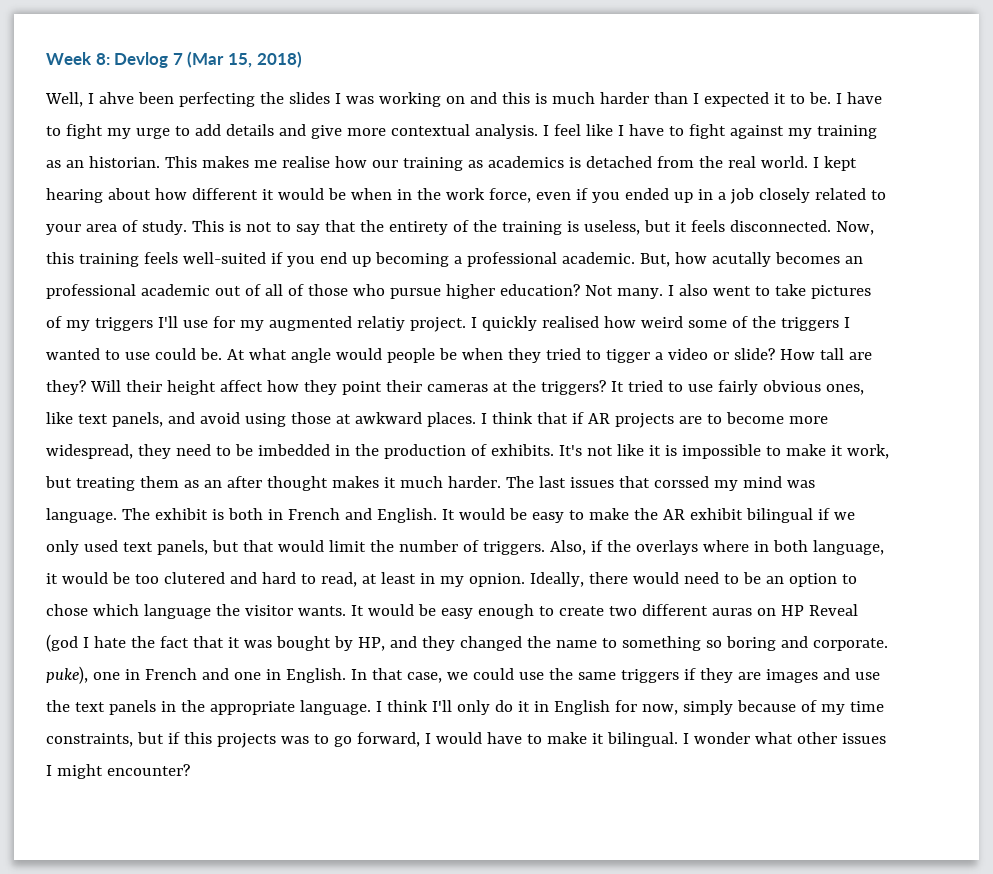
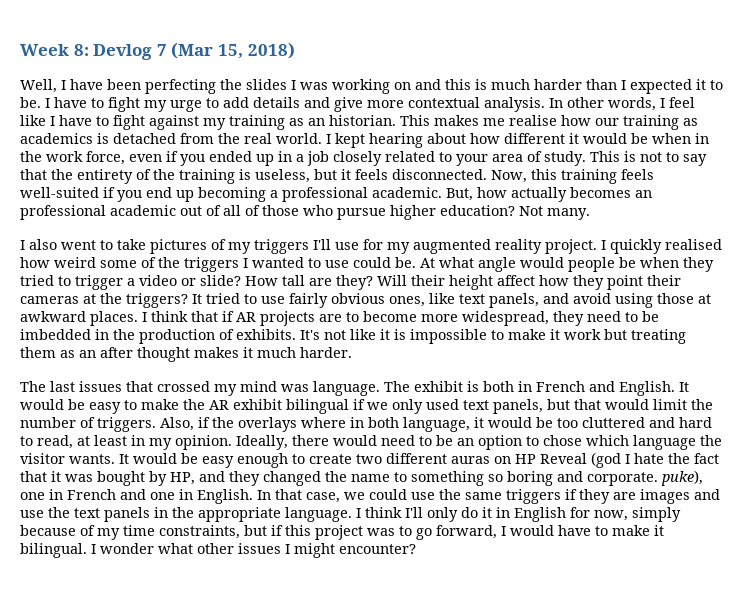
- Well, I ahve been perfecting the slides I was working on and this is much harder than I expected it to be.
+ Well, I have been perfecting the slides I was working on and this is much harder than I expected it to be.
- I feel like I have to fight against my training as an historian.
+ In other words, I feel like I have to fight against my training as an historian.
- But, how acutally becomes an professional academic out of all of those who pursue higher education?
+ But, how actually becomes an professional academic out of all of those who pursue higher education?
- Not many. I also went to take pictures of my triggers I'll use for my augmented relatiy project.
+ Not many.
+ I also went to take pictures of my triggers I'll use for my augmented reality project.
- At what angle would people be when they tried to tigger a video or slide?
+ At what angle would people be when they tried to trigger a video or slide?
- It's not like it is impossible to make it work, but treating them as an after thought makes it much harder. The last issues that corssed my mind was language.
+ It's not like it is impossible to make it work but treating them as an after thought makes it much harder.
+ The last issues that crossed my mind was language.
- Also, if the overlays where in both language, it would be too clutered and hard to read, at least in my opnion.
+ Also, if the overlays where in both language, it would be too cluttered and hard to read, at least in my opinion.
- I think I'll only do it in English for now, simply because of my time constraints, but if this projects was to go forward, I would have to make it bilingual.
+ I think I'll only do it in English for now, simply because of my time constraints, but if this project was to go forward, I would have to make it bilingual.

